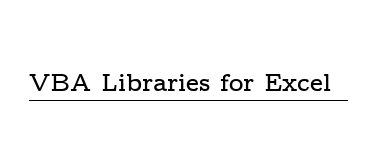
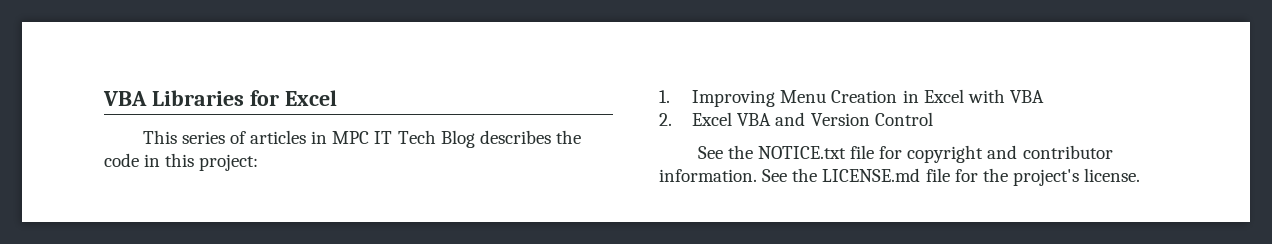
+ This series of articles in MPC IT Tech Blog describes the code in this project:
+ 1. Improving Menu Creation in Excel with VBA
+ 2. Excel VBA and Version Control
+ See the NOTICE.txt file for copyright and contributor information. See the LICENSE.md file for the project's license.

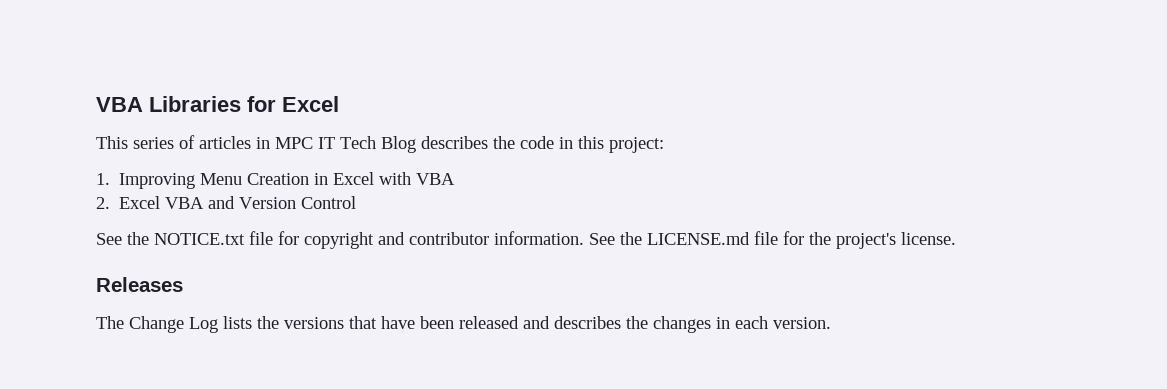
+ Releases
+ The Change Log lists the versions that have been released and describes the changes in each version.

